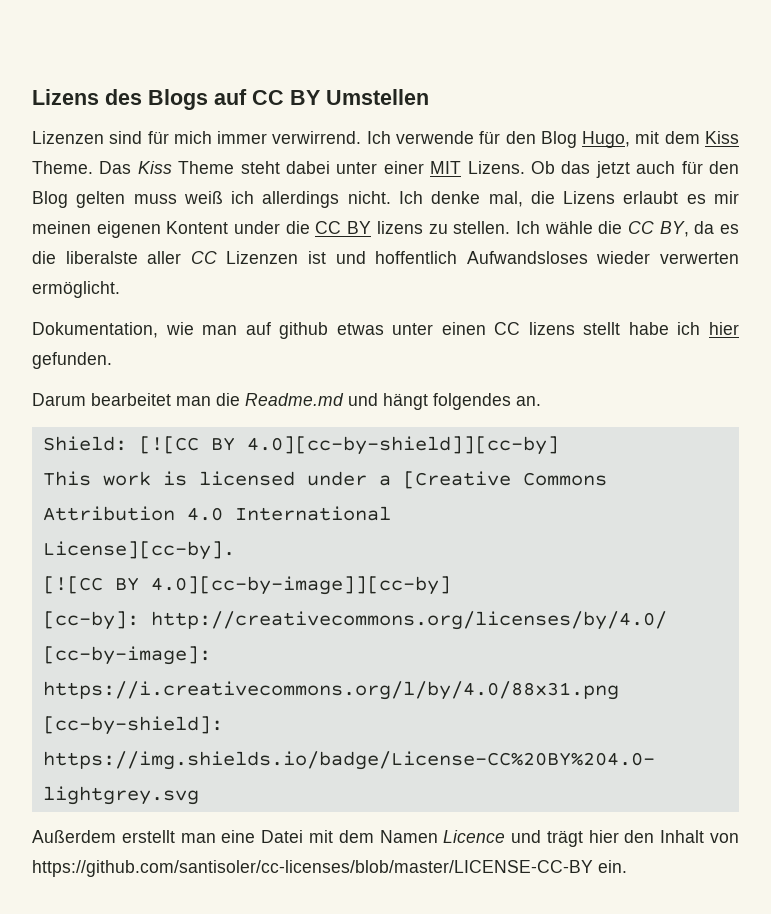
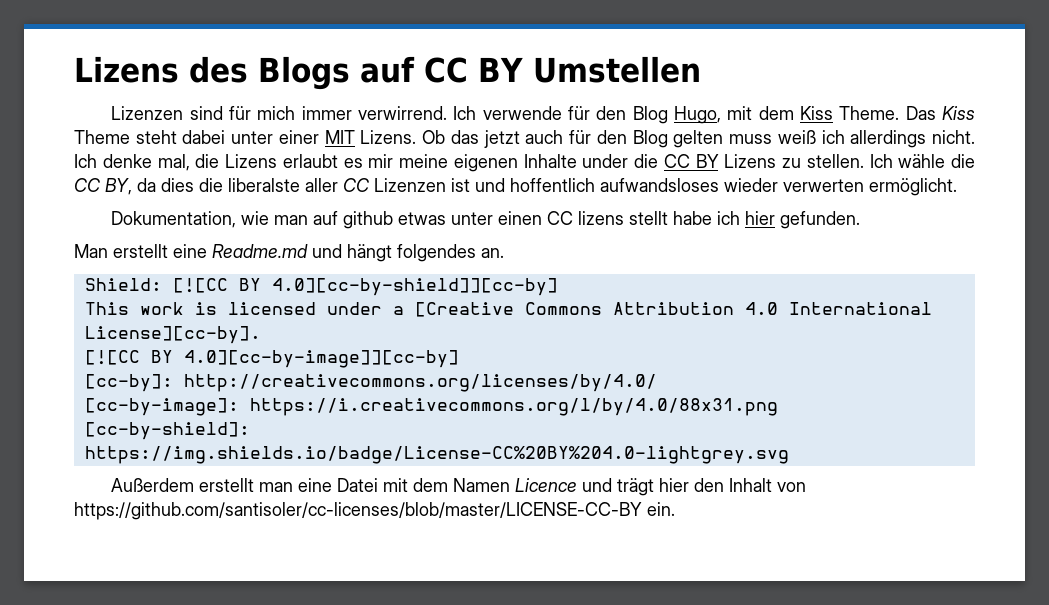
- Ich denke mal, die Lizens erlaubt es mir meinen eigenen Kontent under die CC BY lizens zu stellen.
+ Ich denke mal, die Lizens erlaubt es mir meine eigenen Inhalte under die CC BY Lizens zu stellen.
- Ich wähle die CC BY, da es die liberalste aller CC Lizenzen ist und hoffentlich Aufwandsloses wieder verwerten ermöglicht.
+ Ich wähle die CC BY, da dies die liberalste aller CC Lizenzen ist und hoffentlich aufwandsloses wieder verwerten ermöglicht.
- Darum bearbeitet man die Readme.md und hängt folgendes an.
+ Man erstellt eine Readme.md und hängt folgendes an.

